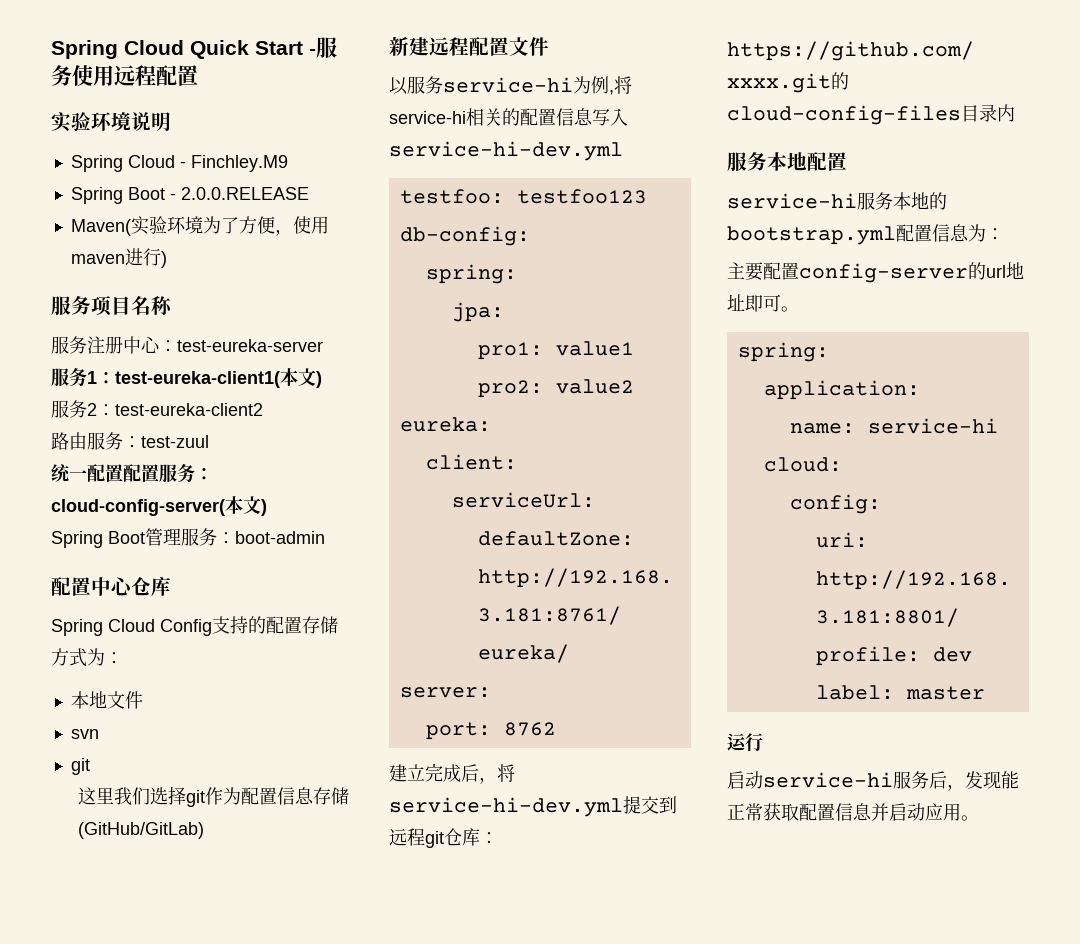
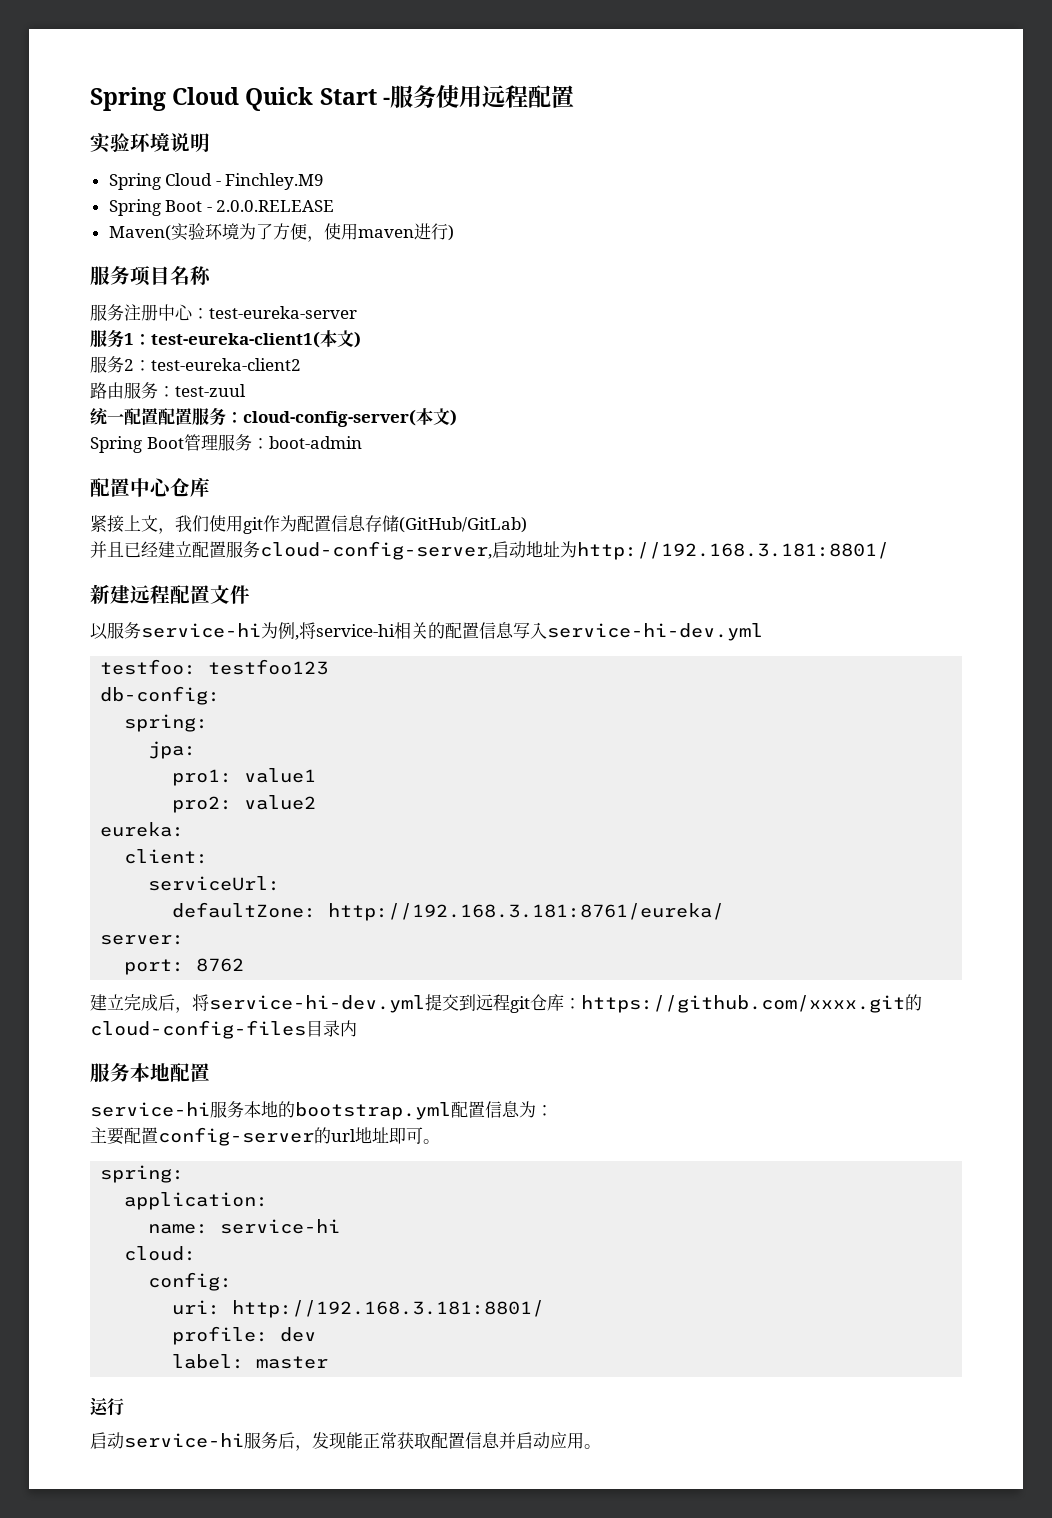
- Spring Cloud Config支持的配置存储方式为：
- 本地文件
- svn
- git
- 这里我们选择git作为配置信息存储(GitHub/GitLab)
+ 紧接上文，我们使用git作为配置信息存储(GitHub/GitLab)
+ 并且已经建立配置服务cloud-config-server,启动地址为http://192.168.3.181:8801/

